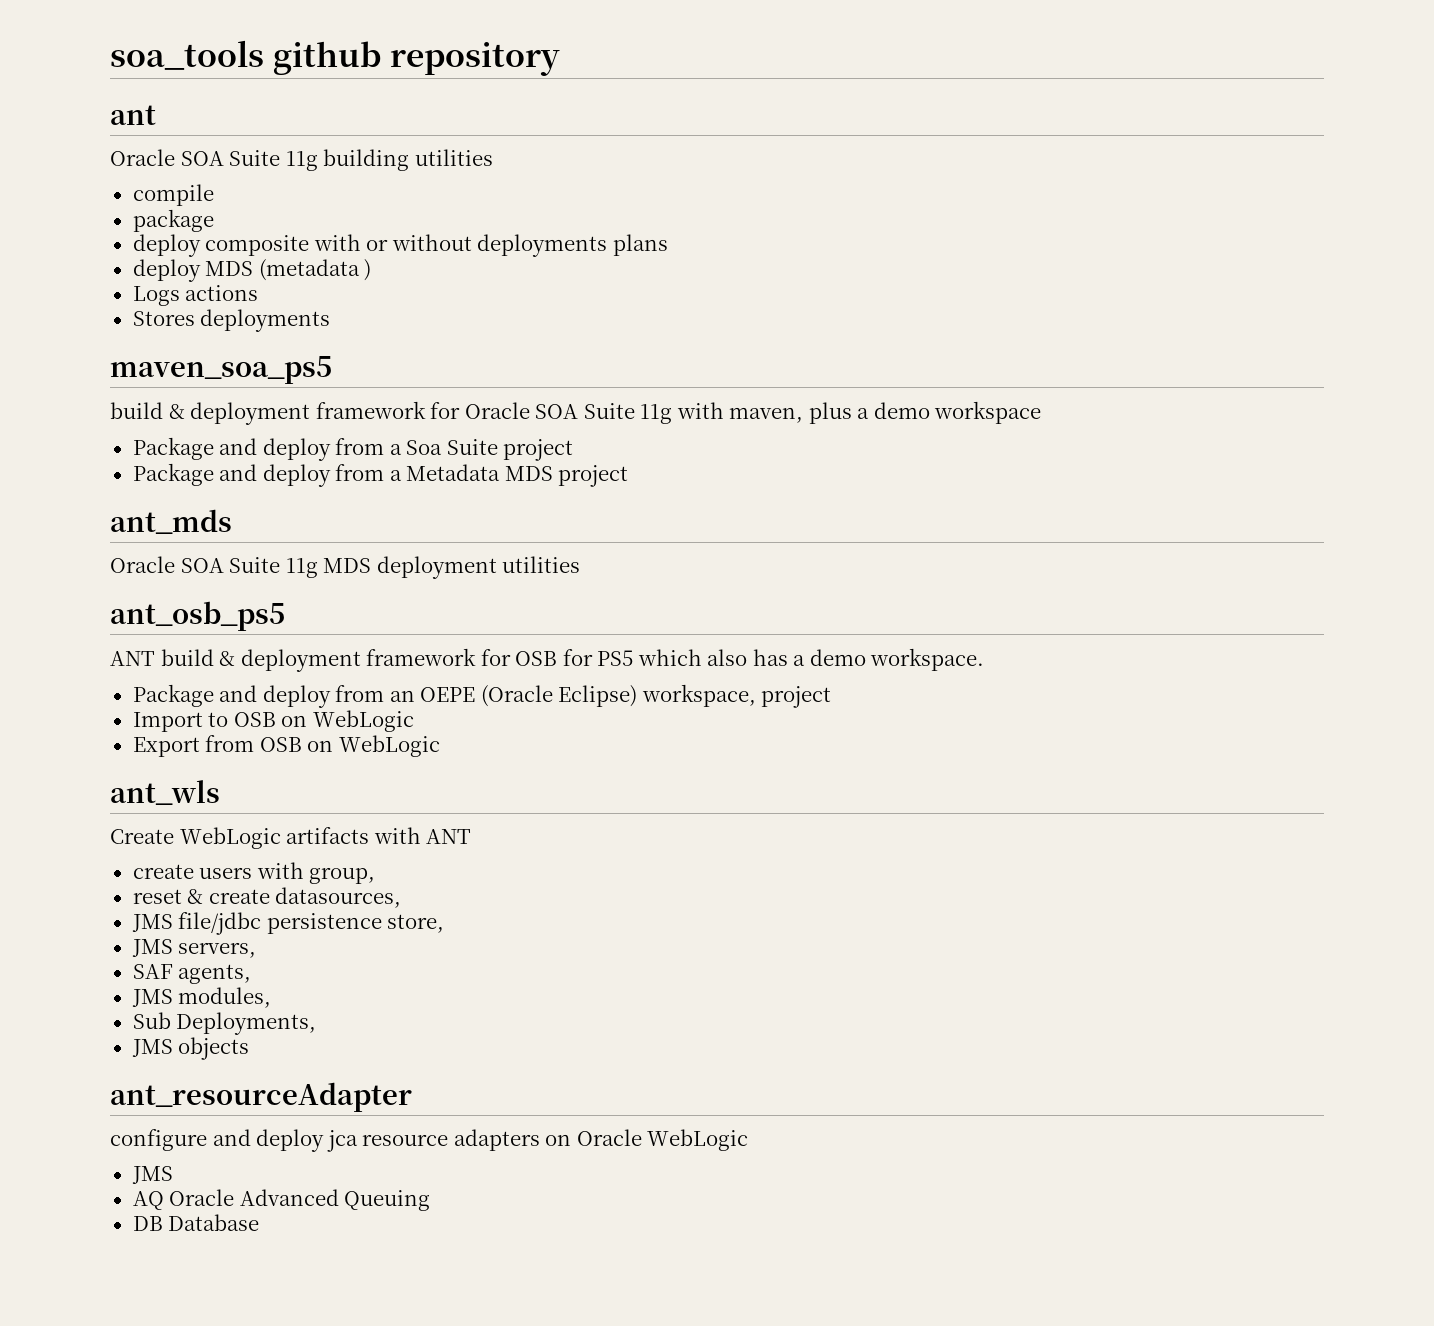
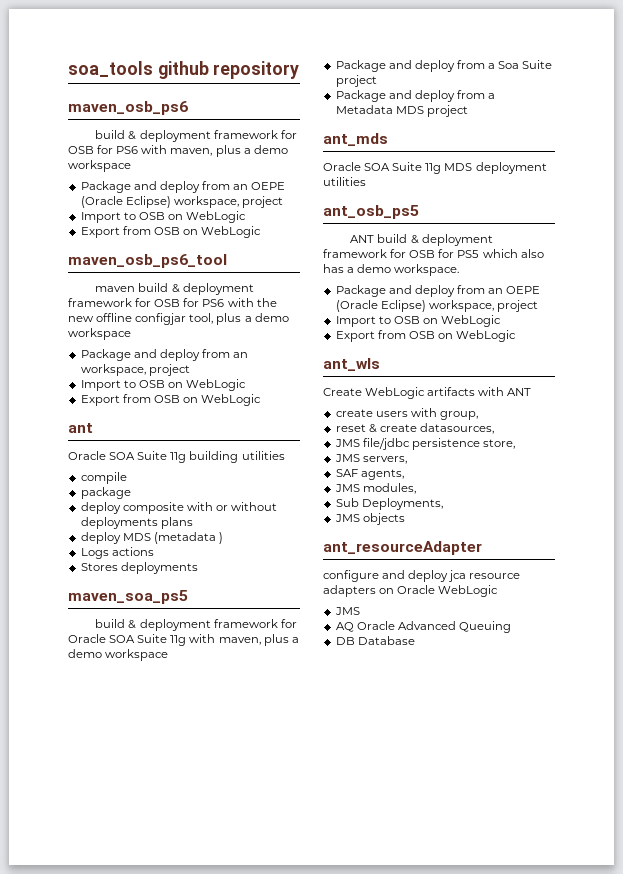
+ maven_osb_ps6
+ build & deployment framework for OSB for PS6 with maven, plus a demo workspace
+ Package and deploy from an OEPE (Oracle Eclipse) workspace, project
+ Import to OSB on WebLogic
+ Export from OSB on WebLogic
+ maven_osb_ps6_tool
+ maven build & deployment framework for OSB for PS6 with the new offline configjar tool, plus a demo workspace
+ Package and deploy from an workspace, project
+ Import to OSB on WebLogic
+ Export from OSB on WebLogic

